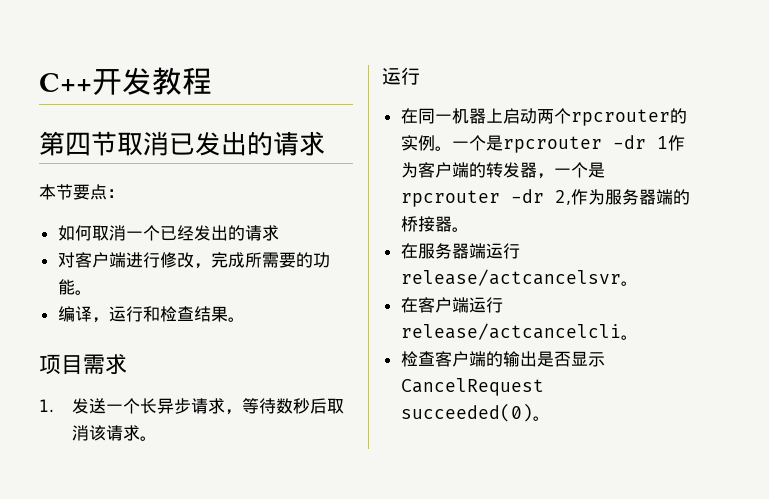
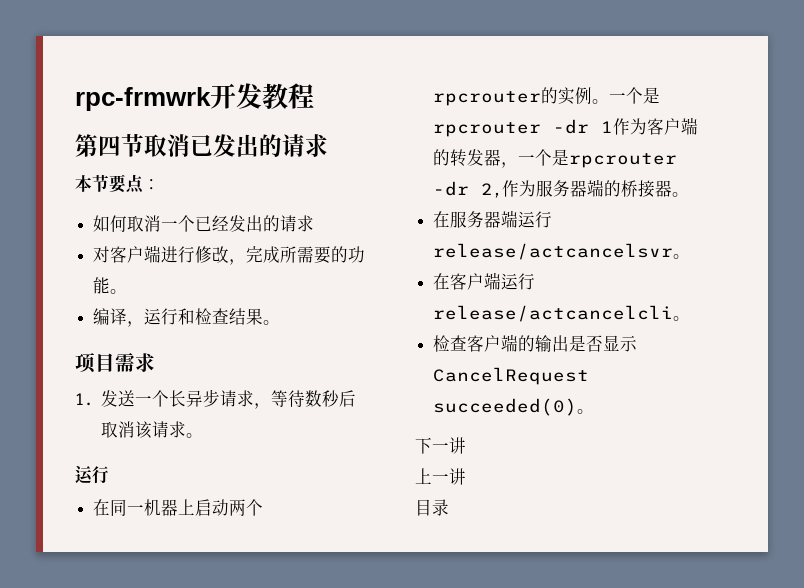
- C++开发教程
+ rpc-frmwrk开发教程
+ 下一讲
+ 上一讲
+ 目录

